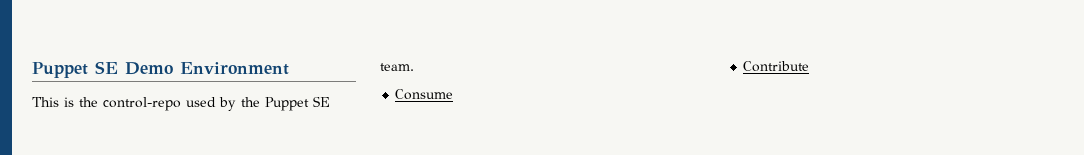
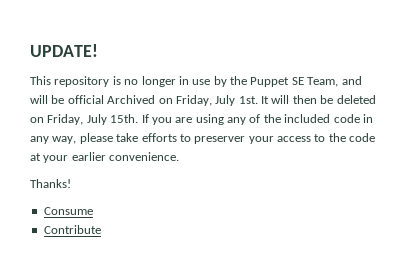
- Puppet SE Demo Environment
- This is the control-repo used by the Puppet SE team.
+ UPDATE!
+ This repository is no longer in use by the Puppet SE Team, and will be official Archived on Friday, July 1st. It will then be deleted on Friday, July 15th. If you are using any of the included code in any way, please take efforts to preserver your access to the code at your earlier convenience.
+ Thanks!

